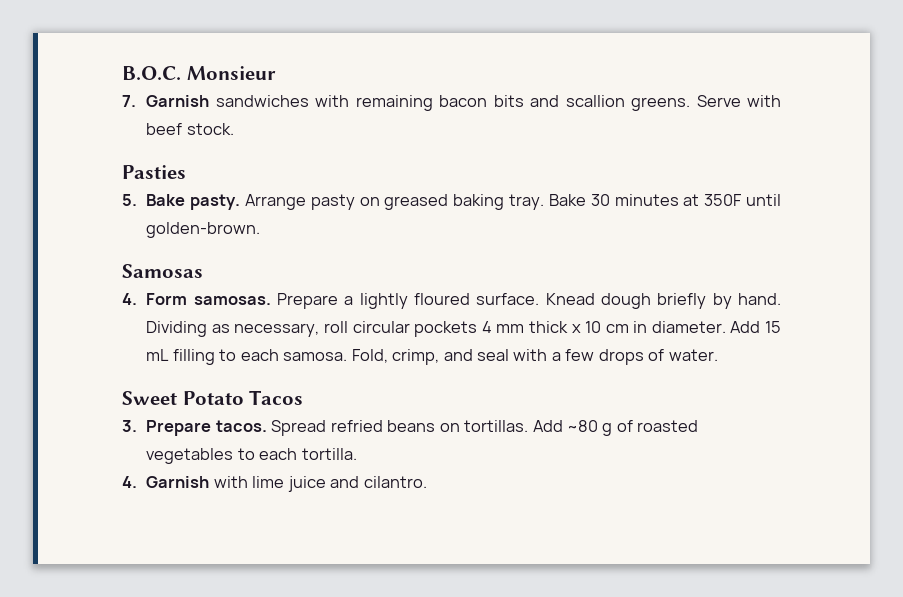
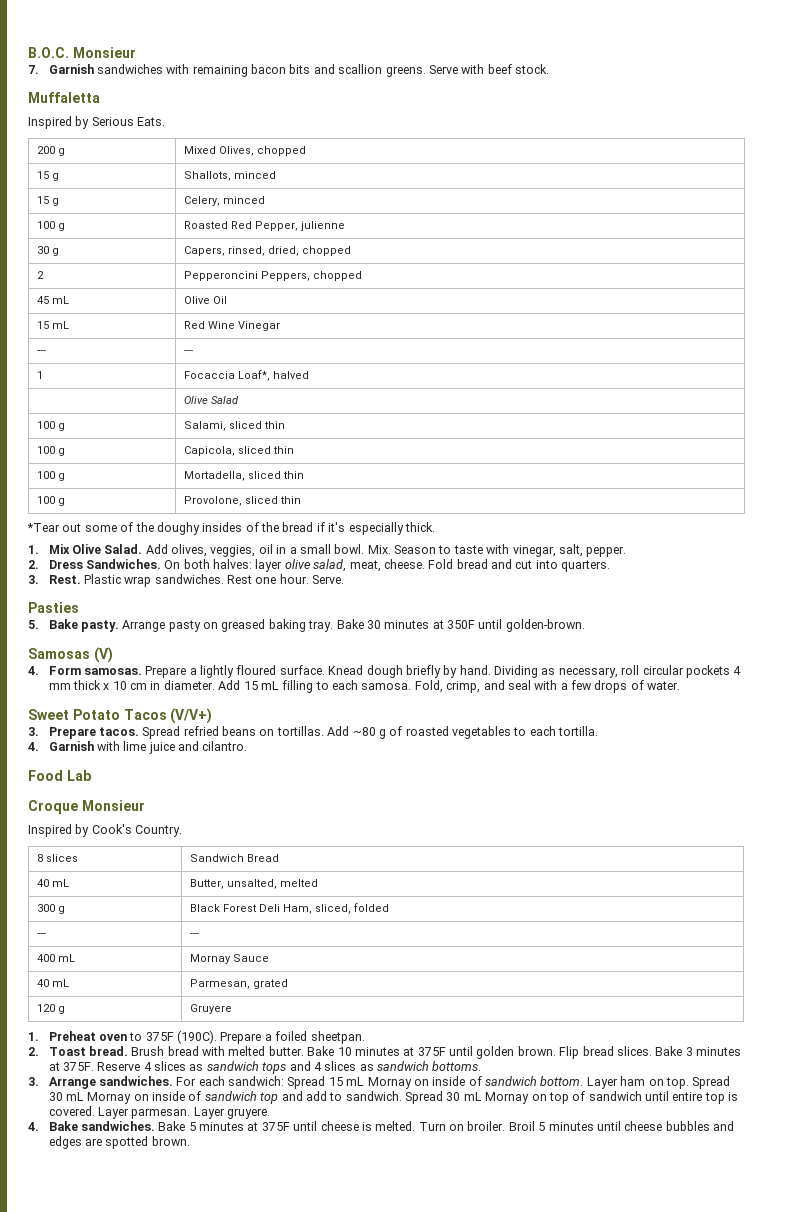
+ Muffaletta
+ Inspired by Serious Eats.
+ 200 g | Mixed Olives, chopped
+ 15 g | Shallots, minced
+ 15 g | Celery, minced
+ 100 g | Roasted Red Pepper, julienne
+ 30 g | Capers, rinsed, dried, chopped
+ 2 | Pepperoncini Peppers, chopped
+ 45 mL | Olive Oil
+ 15 mL | Red Wine Vinegar
+ --- | ---
+ 1 | Focaccia Loaf*, halved
+ | Olive Salad
+ 100 g | Salami, sliced thin
+ 100 g | Capicola, sliced thin
+ 100 g | Mortadella, sliced thin
+ 100 g | Provolone, sliced thin
+ *Tear out some of the doughy insides of the bread if it's especially thick.
+ 1. Mix Olive Salad. Add olives, veggies, oil in a small bowl. Mix. Season to taste with vinegar, salt, pepper.
+ 2. Dress Sandwiches. On both halves: layer olive salad, meat, cheese. Fold bread and cut into quarters.
+ 3. Rest. Plastic wrap sandwiches. Rest one hour. Serve.
- Samosas
+ Samosas (V)
- Sweet Potato Tacos
+ Sweet Potato Tacos (V/V+)
+ Food Lab
+ Croque Monsieur
+ Inspired by Cook's Country.
+ 8 slices | Sandwich Bread
+ 40 mL | Butter, unsalted, melted
+ 300 g | Black Forest Deli Ham, sliced, folded
+ --- | ---
+ 400 mL | Mornay Sauce
+ 40 mL | Parmesan, grated
+ 120 g | Gruyere
+ 1. Preheat oven to 375F (190C). Prepare a foiled sheetpan.
+ 2. Toast bread. Brush bread with melted butter. Bake 10 minutes at 375F until golden brown. Flip bread slices. Bake 3 minutes at 375F. Reserve 4 slices as sandwich tops and 4 slices as sandwich bottoms.
+ 3. Arrange sandwiches. For each sandwich: Spread 15 mL Mornay on inside of sandwich bottom. Layer ham on top. Spread 30 mL Mornay on inside of sandwich top and add to sandwich. Spread 30 mL Mornay on top of sandwich until entire top is covered. Layer parmesan. Layer gruyere.
+ 4. Bake sandwiches. Bake 5 minutes at 375F until cheese is melted. Turn on broiler. Broil 5 minutes until cheese bubbles and edges are spotted brown.

